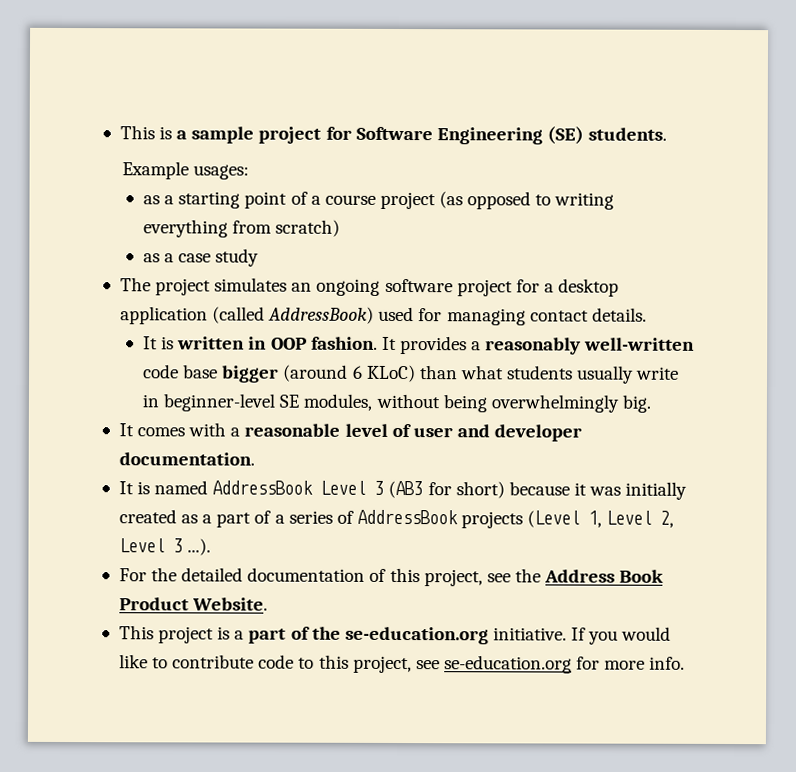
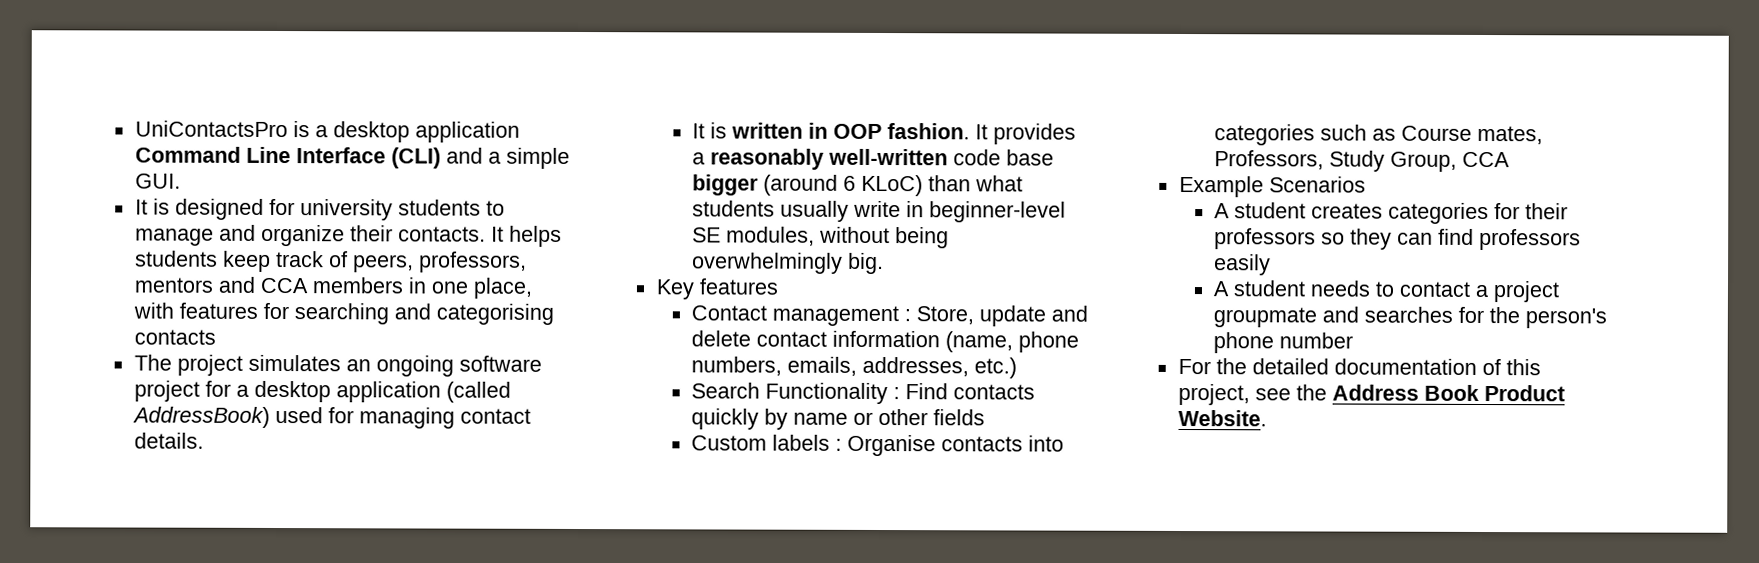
- This is a sample project for Software Engineering (SE) students.
- Example usages:
- as a starting point of a course project (as opposed to writing everything from scratch)
- as a case study
+ UniContactsPro is a desktop application Command Line Interface (CLI) and a simple GUI.
+ It is designed for university students to manage and organize their contacts. It helps students keep track of peers, professors, mentors and CCA members in one place, with features for searching and categorising contacts
- It comes with a reasonable level of user and developer documentation.
- It is named AddressBook Level 3 (AB3 for short) because it was initially created as a part of a series of AddressBook projects (Level 1, Level 2, Level 3 ...).
+ Key features
+ Contact management : Store, update and delete contact information (name, phone numbers, emails, addresses, etc.)
+ Search Functionality : Find contacts quickly by name or other fields
+ Custom labels : Organise contacts into categories such as Course mates, Professors, Study Group, CCA
+ Example Scenarios
+ A student creates categories for their professors so they can find professors easily
+ A student needs to contact a project groupmate and searches for the person's phone number
- This project is a part of the se-education.org initiative. If you would like to contribute code to this project, see se-education.org for more info.

